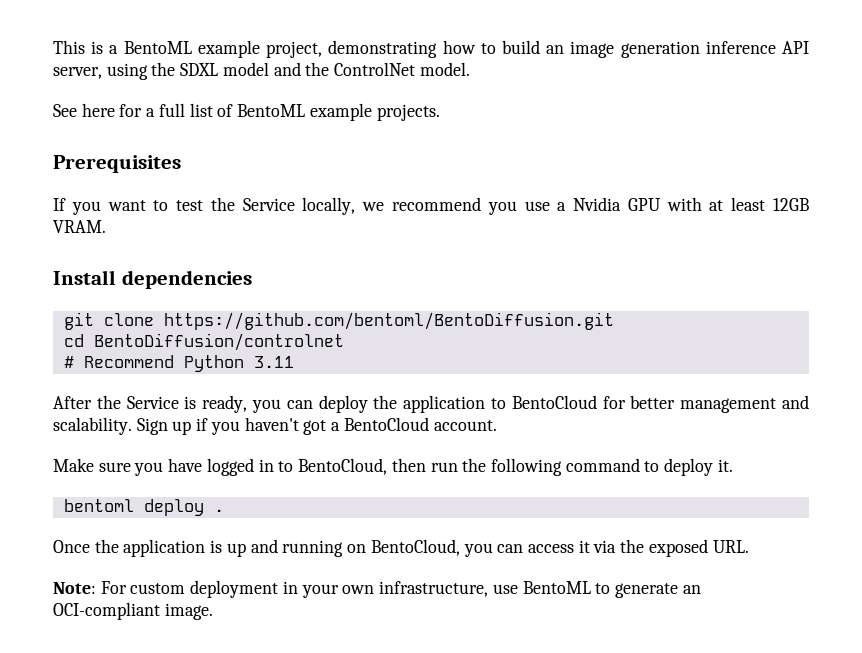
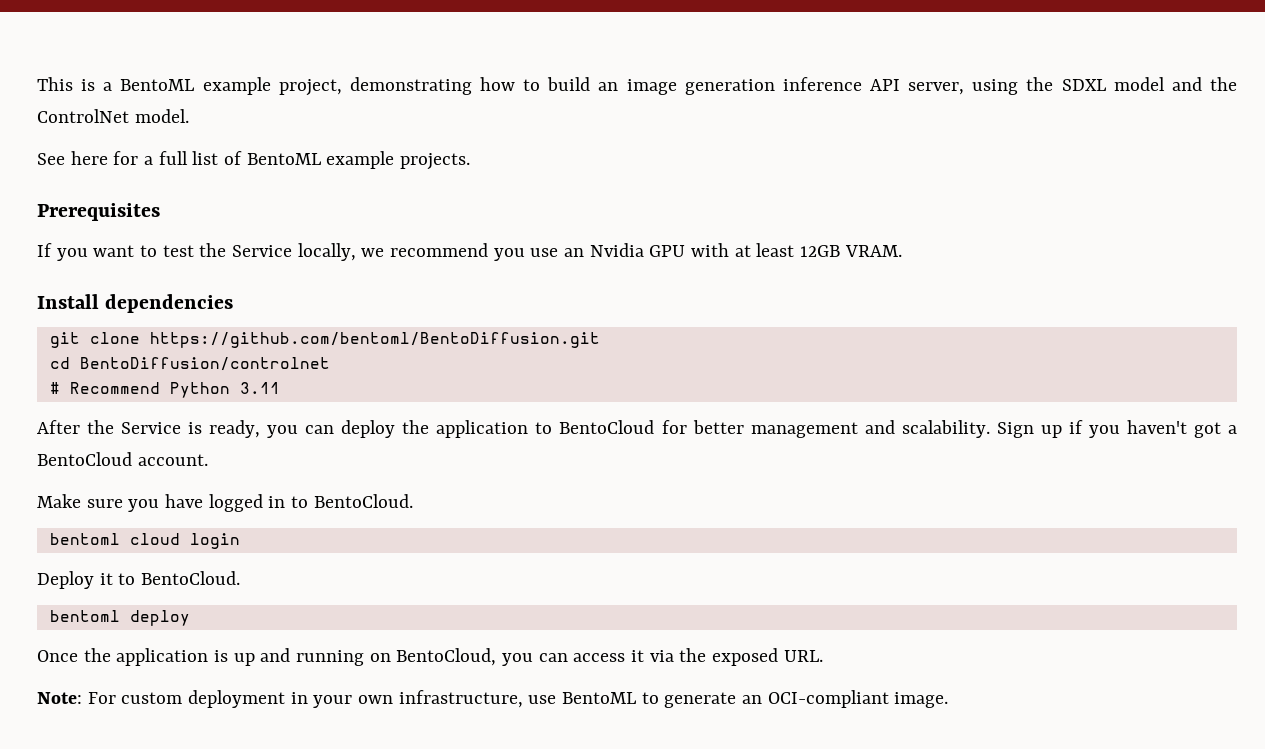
- If you want to test the Service locally, we recommend you use a Nvidia GPU with at least 12GB VRAM.
+ If you want to test the Service locally, we recommend you use an Nvidia GPU with at least 12GB VRAM.
- Make sure you have logged in to BentoCloud, then run the following command to deploy it.
+ Make sure you have logged in to BentoCloud.
+ bentoml cloud login
+ Deploy it to BentoCloud.
- bentoml deploy .
+ bentoml deploy

